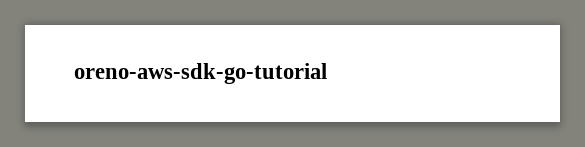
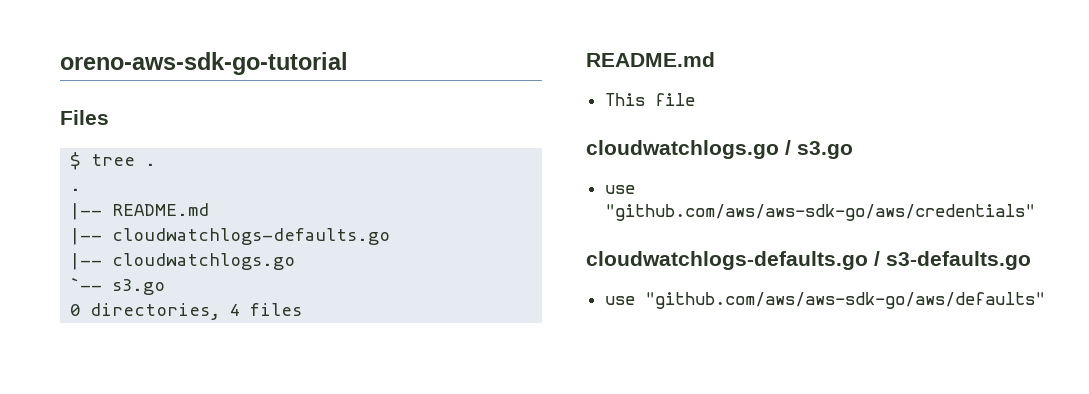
+ Files
+ $ tree .
+ .
+ |-- README.md
+ |-- cloudwatchlogs-defaults.go
+ |-- cloudwatchlogs.go
+ `-- s3.go
+ 0 directories, 4 files
+ README.md
+ This file
+ cloudwatchlogs.go / s3.go
+ use "github.com/aws/aws-sdk-go/aws/credentials"
+ cloudwatchlogs-defaults.go / s3-defaults.go
+ use "github.com/aws/aws-sdk-go/aws/defaults"

